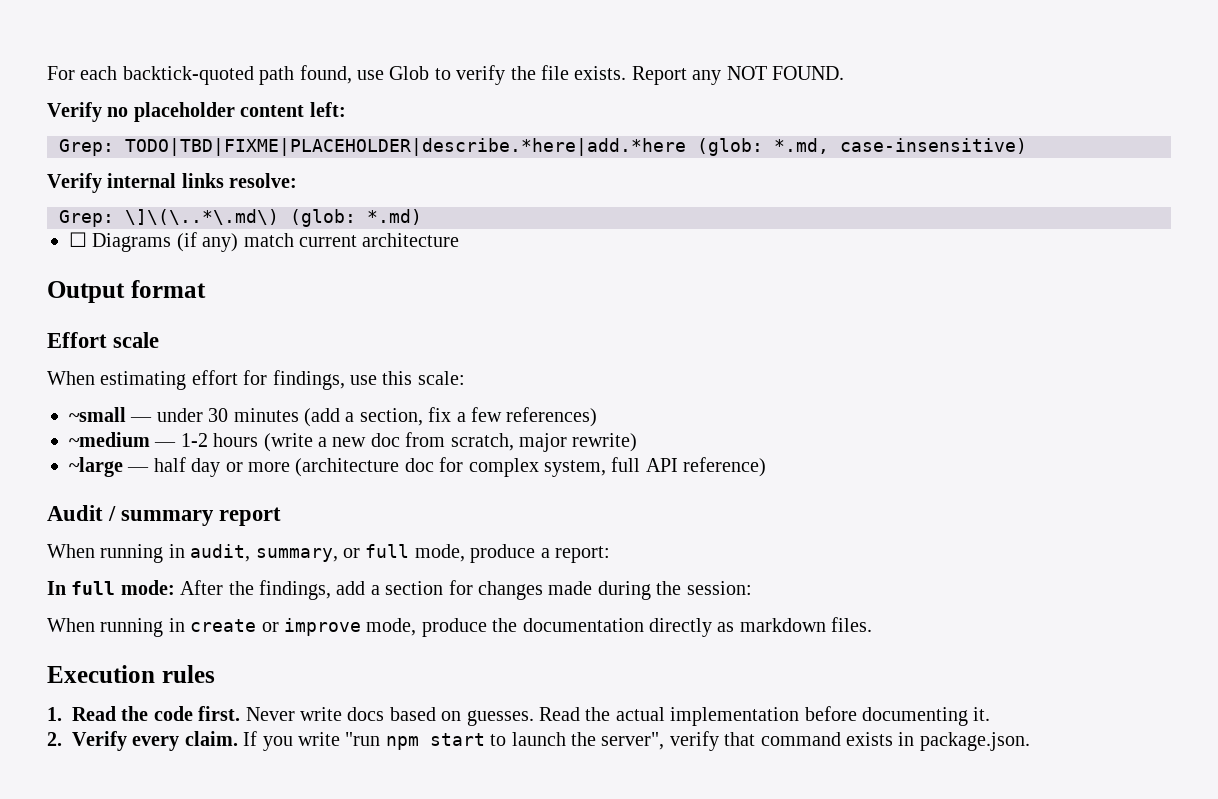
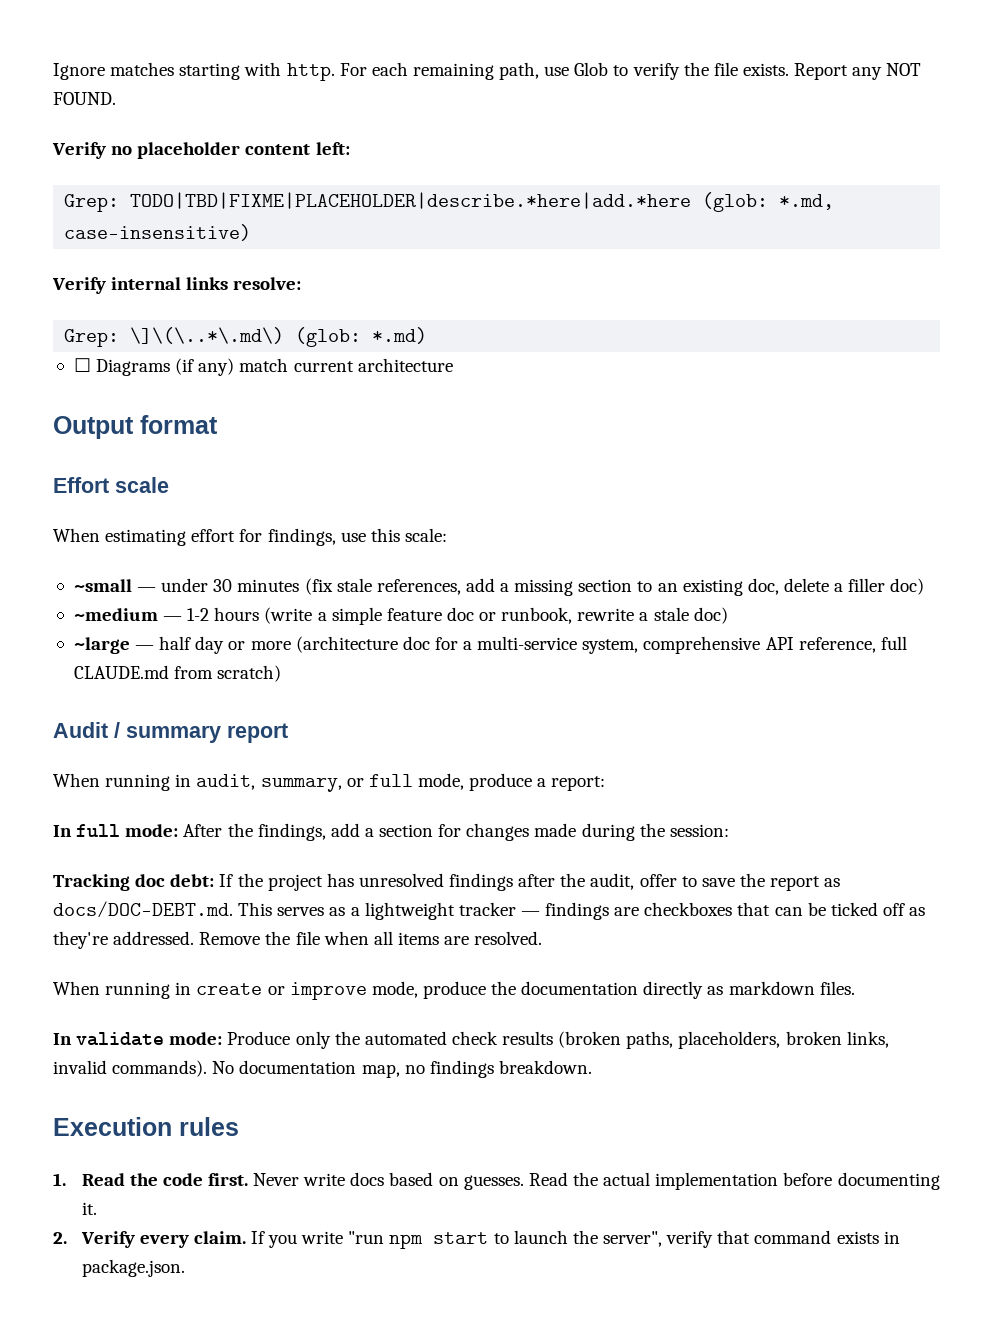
- For each backtick-quoted path found, use Glob to verify the file exists.
+ Ignore matches starting with http. For each remaining path, use Glob to verify the file exists.
- ~small — under 30 minutes (add a section, fix a few references)
+ ~small — under 30 minutes (fix stale references, add a missing section to an existing doc, delete a filler doc)
- ~medium — 1-2 hours (write a new doc from scratch, major rewrite)
+ ~medium — 1-2 hours (write a simple feature doc or runbook, rewrite a stale doc)
- ~large — half day or more (architecture doc for complex system, full API reference)
+ ~large — half day or more (architecture doc for a multi-service system, comprehensive API reference, full CLAUDE.md from scratch)
+ Tracking doc debt: If the project has unresolved findings after the audit, offer to save the report as docs/DOC-DEBT.md. This serves as a lightweight tracker — findings are checkboxes that can be ticked off as they're addressed. Remove the file when all items are resolved.
+ In validate mode: Produce only the automated check results (broken paths, placeholders, broken links, invalid commands). No documentation map, no findings breakdown.

